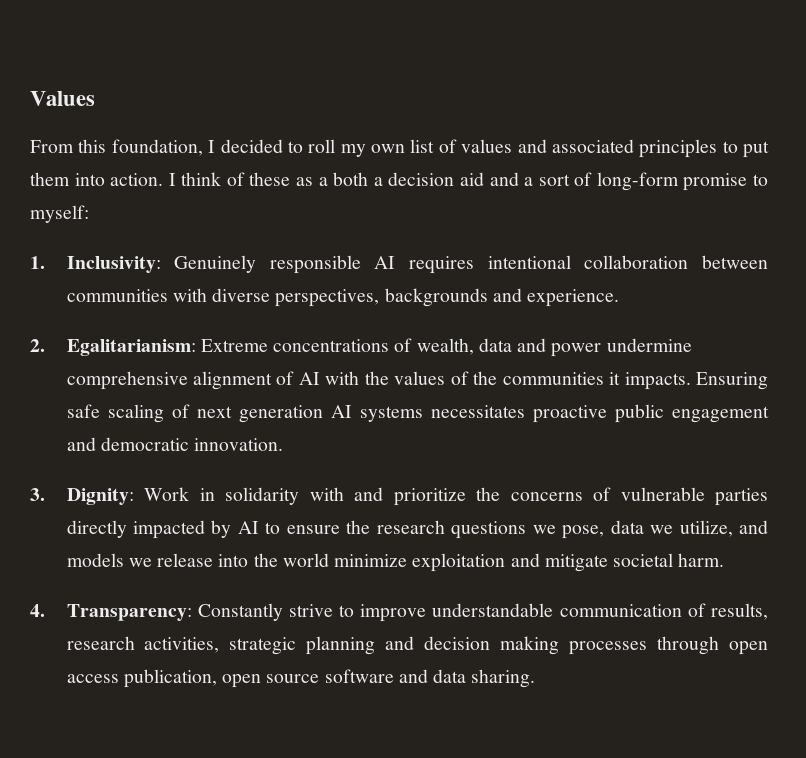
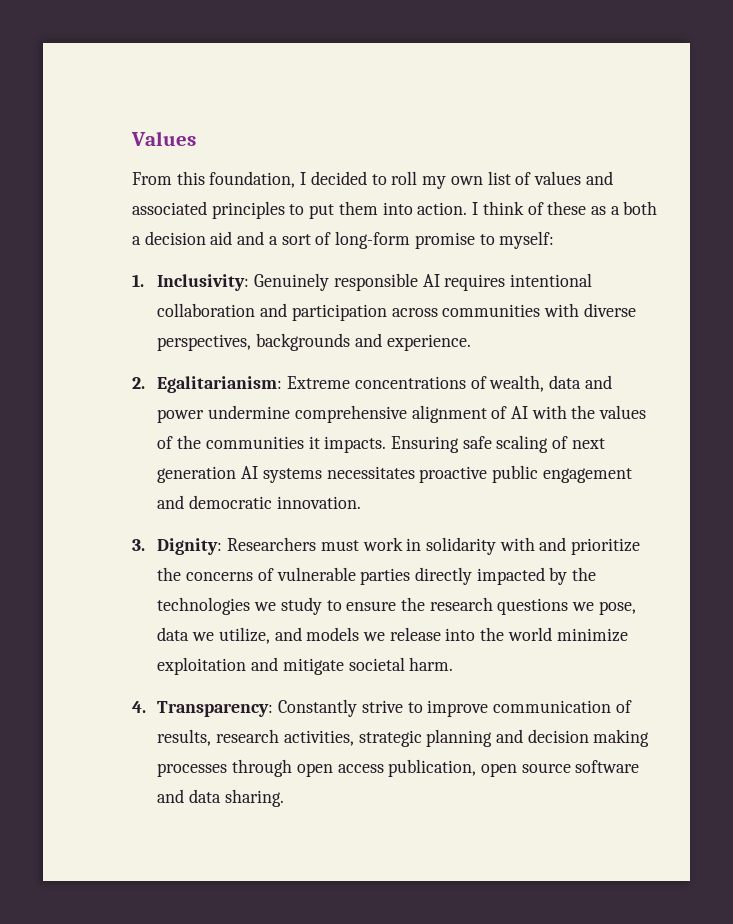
- 1. Inclusivity: Genuinely responsible AI requires intentional collaboration between communities with diverse perspectives, backgrounds and experience.
+ 1. Inclusivity: Genuinely responsible AI requires intentional collaboration and participation across communities with diverse perspectives, backgrounds and experience.
- 3. Dignity: Work in solidarity with and prioritize the concerns of vulnerable parties directly impacted by AI to ensure the research questions we pose, data we utilize, and models we release into the world minimize exploitation and mitigate societal harm.
+ 3. Dignity: Researchers must work in solidarity with and prioritize the concerns of vulnerable parties directly impacted by the technologies we study to ensure the research questions we pose, data we utilize, and models we release into the world minimize exploitation and mitigate societal harm.
- 4. Transparency: Constantly strive to improve understandable communication of results, research activities, strategic planning and decision making processes through open access publication, open source software and data sharing.
+ 4. Transparency: Constantly strive to improve communication of results, research activities, strategic planning and decision making processes through open access publication, open source software and data sharing.

